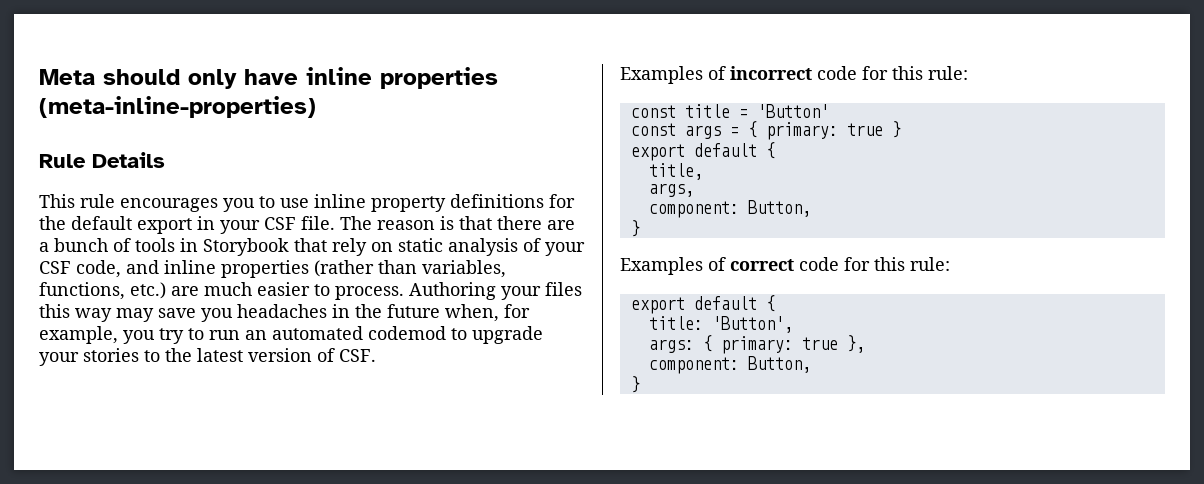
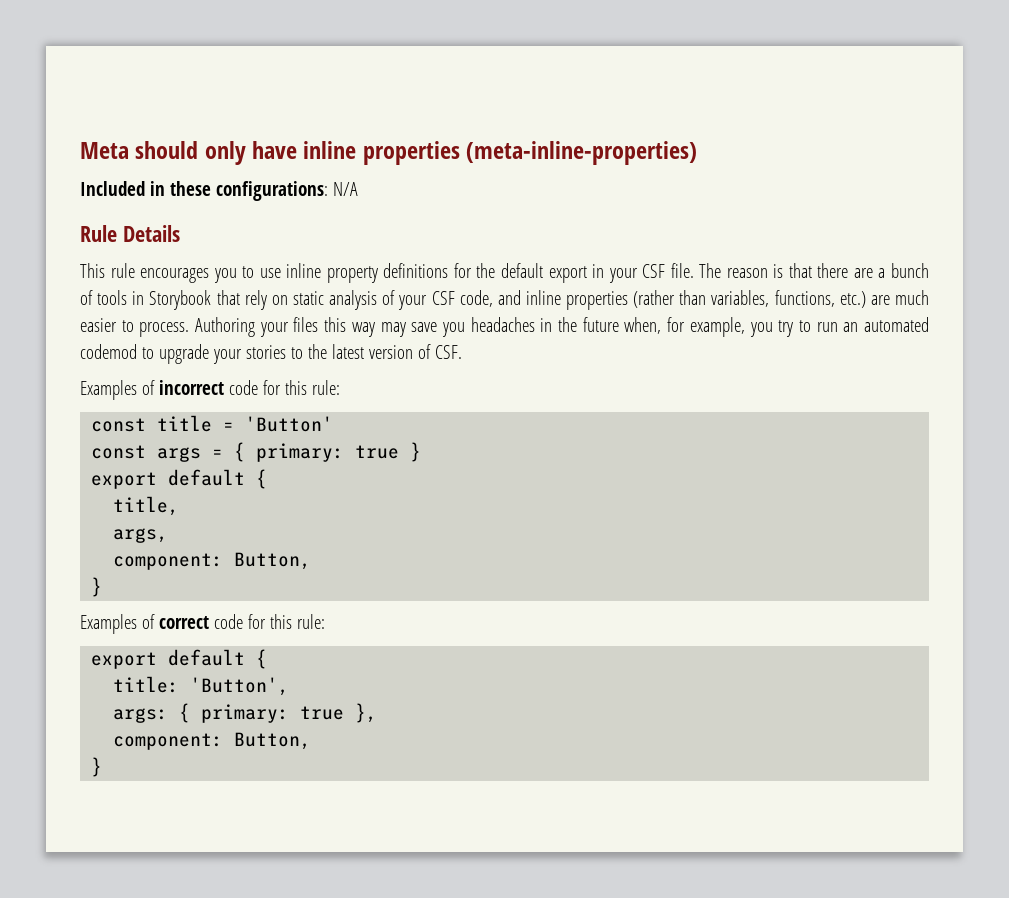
+ Included in these configurations: N/A

